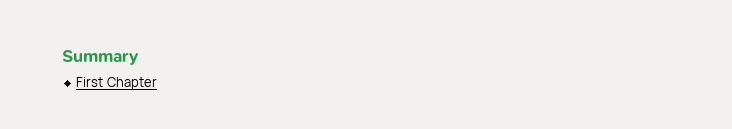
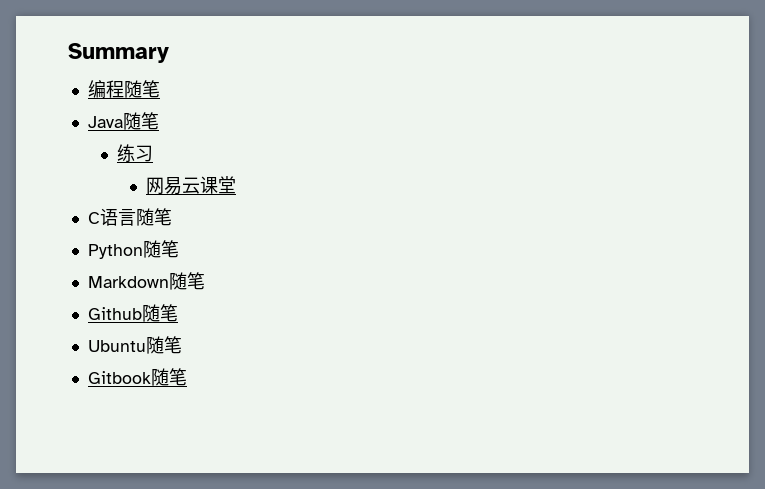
- First Chapter
+ 编程随笔
+ Java随笔
+ 练习
+ 网易云课堂
+ C语言随笔
+ Python随笔
+ Markdown随笔
+ Github随笔
+ Ubuntu随笔
+ Gitbook随笔

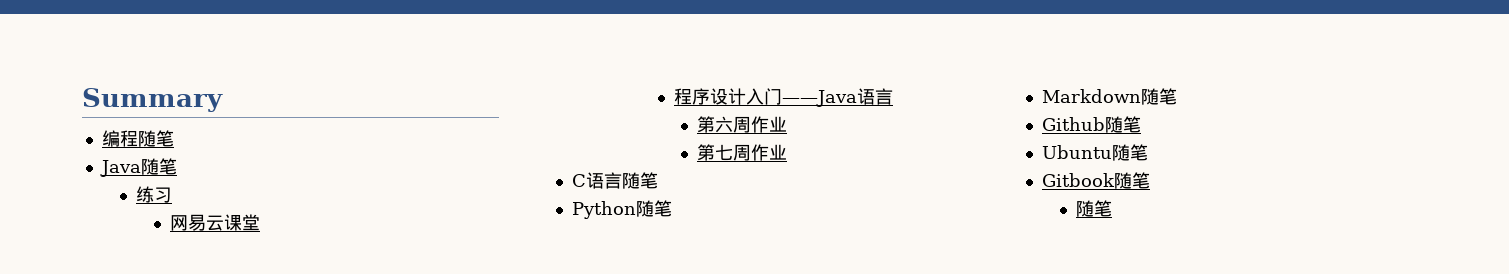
+ 程序设计入门——Java语言
+ 第六周作业
+ 第七周作业
  Gitbook随笔
+ 随笔

